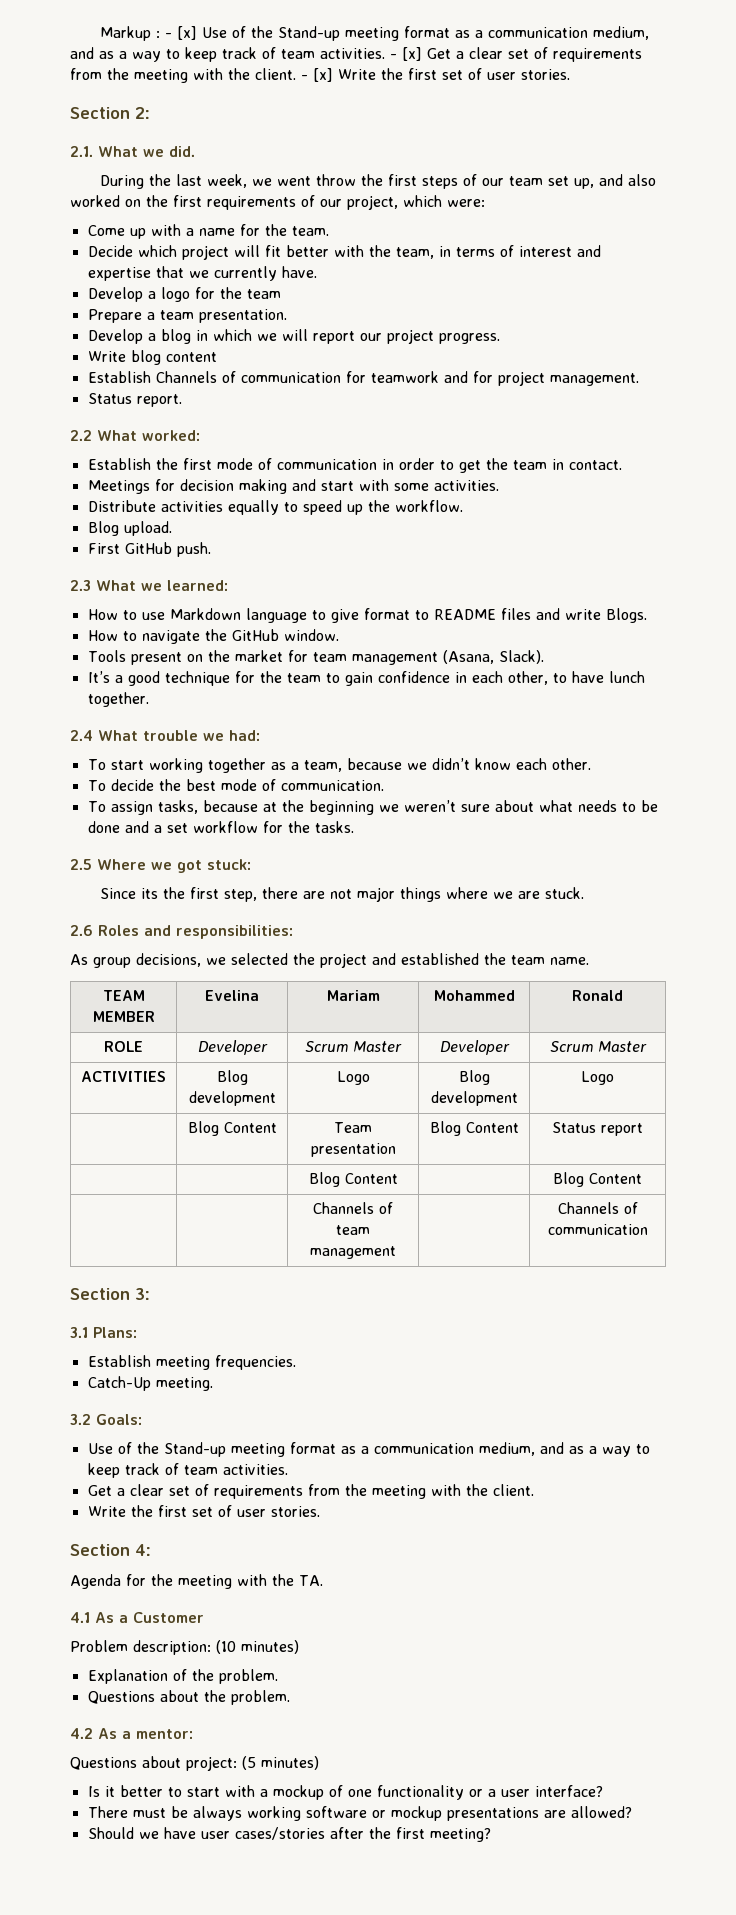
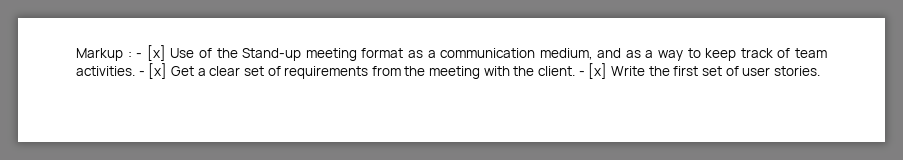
- Section 2:
- 2.1. What we did.
- During the last week, we went throw the first steps of our team set up, and also worked on the first requirements of our project, which were:
- Come up with a name for the team.
- Decide which project will fit better with the team, in terms of interest and expertise that we currently have.
- Develop a logo for the team
- Prepare a team presentation.
- Develop a blog in which we will report our project progress.
- Write blog content
- Establish Channels of communication for teamwork and for project management.
- Status report.
- 2.2 What worked:
- Establish the first mode of communication in order to get the team in contact.
- Meetings for decision making and start with some activities.
- Distribute activities equally to speed up the workflow.
- Blog upload.
- First GitHub push.
- 2.3 What we learned:
- How to use Markdown language to give format to README files and write Blogs.
- How to navigate the GitHub window.
- Tools present on the market for team management (Asana, Slack).
- It’s a good technique for the team to gain confidence in each other, to have lunch together.
- 2.4 What trouble we had:
- To start working together as a team, because we didn’t know each other.
- To decide the best mode of communication.
- To assign tasks, because at the beginning we weren’t sure about what needs to be done and a set workflow for the tasks.
- 2.5 Where we got stuck:
- Since its the first step, there are not major things where we are stuck.
- 2.6 Roles and responsibilities:
- As group decisions, we selected the project and established the team name.
- TEAM MEMBER | Evelina | Mariam | Mohammed | Ronald
- ROLE | Developer | Scrum Master | Developer | Scrum Master
- ACTIVITIES | Blog development | Logo | Blog development | Logo
- | Blog Content | Team presentation | Blog Content | Status report
- | | Blog Content | | Blog Content
- | | Channels of team management | | Channels of communication
- Section 3:
- 3.1 Plans:
- Establish meeting frequencies.
- Catch-Up meeting.
- 3.2 Goals:
- Use of the Stand-up meeting format as a communication medium, and as a way to keep track of team activities.
- Get a clear set of requirements from the meeting with the client.
- Write the first set of user stories.
- Section 4:
- Agenda for the meeting with the TA.
- 4.1 As a Customer
- Problem description: (10 minutes)
- Explanation of the problem.
- Questions about the problem.
- 4.2 As a mentor:
- Questions about project: (5 minutes)
- Is it better to start with a mockup of one functionality or a user interface?
- There must be always working software or mockup presentations are allowed?
- Should we have user cases/stories after the first meeting?

